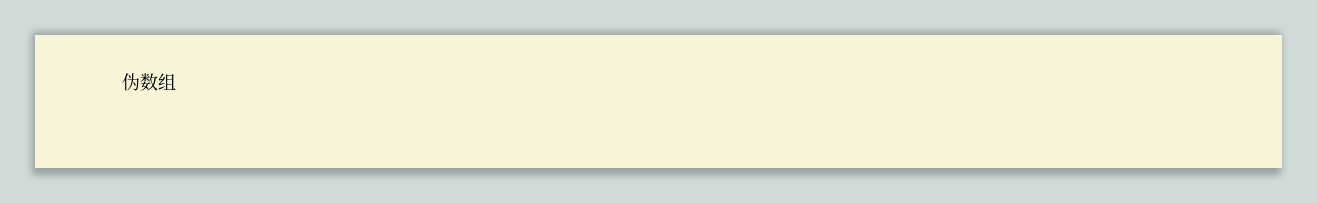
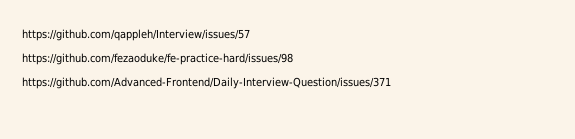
- 伪数组
+ https://github.com/qappleh/Interview/issues/57
+ https://github.com/fezaoduke/fe-practice-hard/issues/98
+ https://github.com/Advanced-Frontend/Daily-Interview-Question/issues/371

